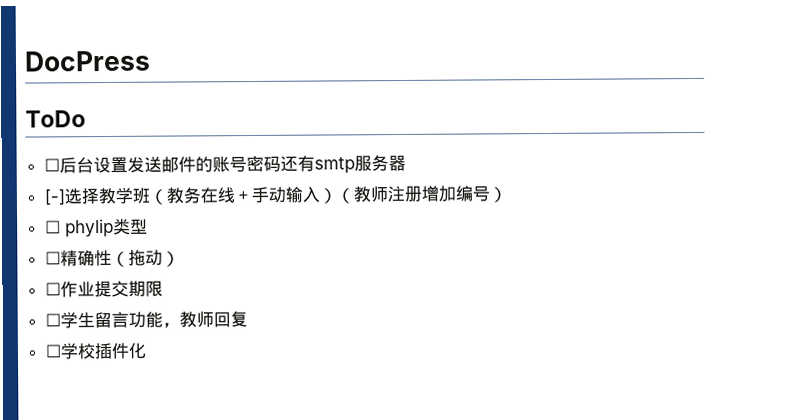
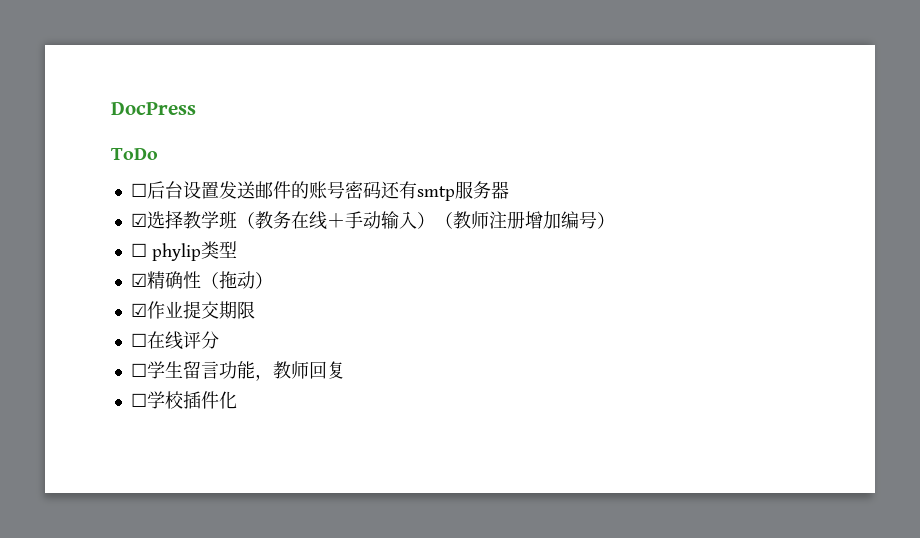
- [-]选择教学班（教务在线＋手动输入）（教师注册增加编号）
+ ☑选择教学班（教务在线＋手动输入）（教师注册增加编号）
- ☐精确性（拖动）
+ ☑精确性（拖动）
- ☐作业提交期限
+ ☑作业提交期限
+ ☐在线评分

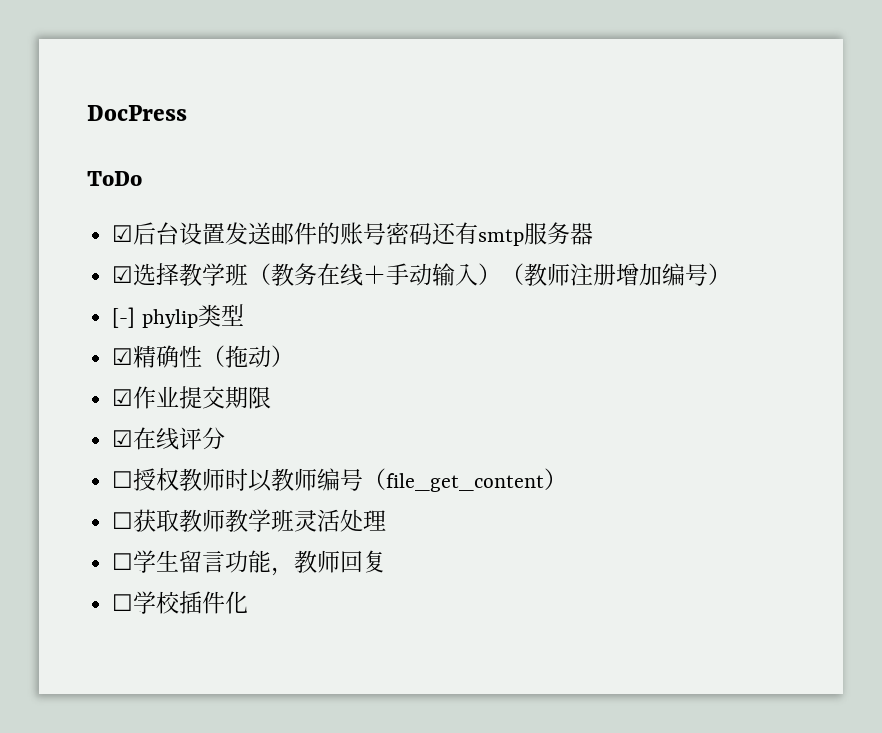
- ☐后台设置发送邮件的账号密码还有smtp服务器
+ ☑后台设置发送邮件的账号密码还有smtp服务器
- ☐ phylip类型
+ [-] phylip类型
- ☐在线评分
+ ☑在线评分
+ ☐授权教师时以教师编号（file_get_content）
+ ☐获取教师教学班灵活处理

